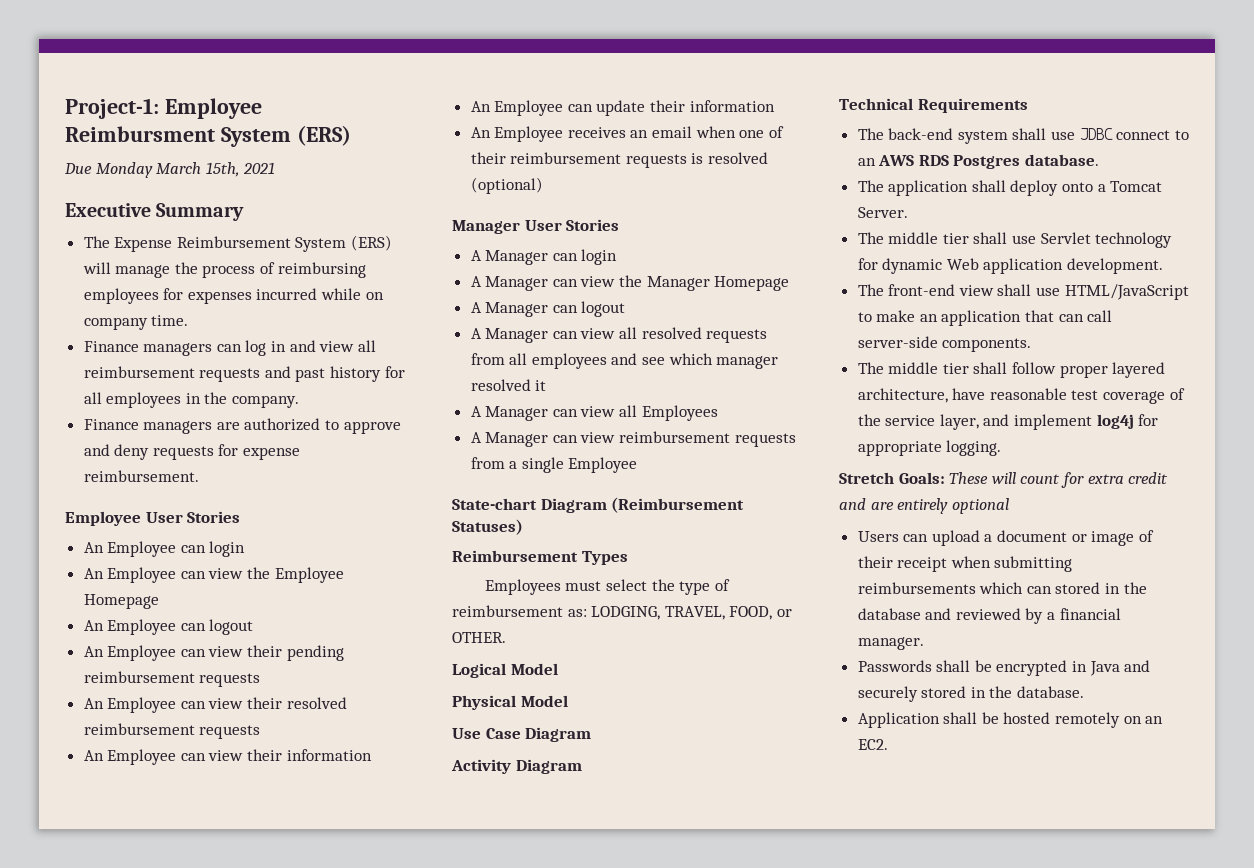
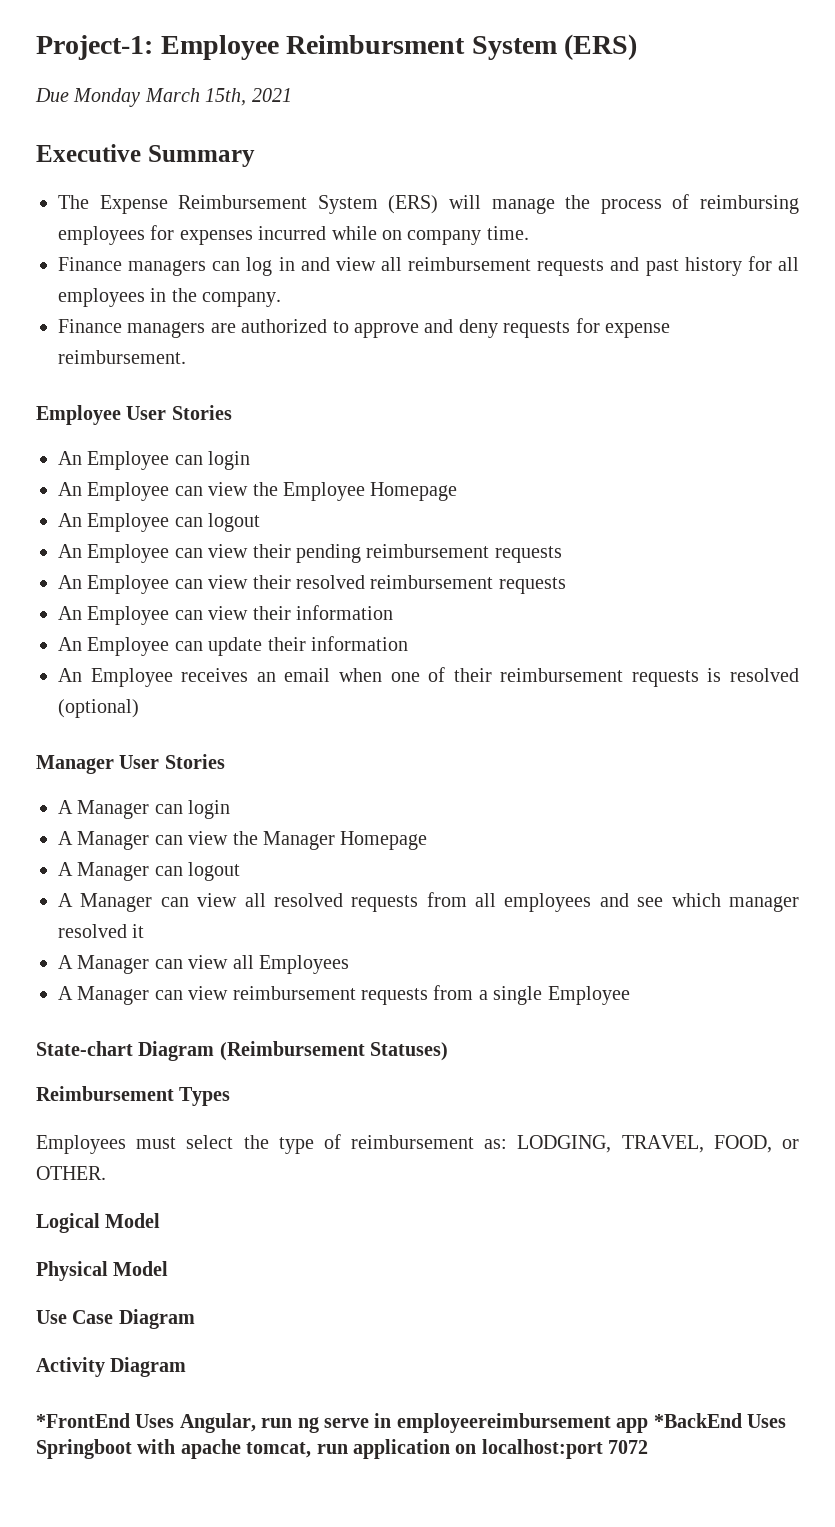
- Technical Requirements
- The back-end system shall use JDBC connect to an AWS RDS Postgres database.
- The application shall deploy onto a Tomcat Server.
- The middle tier shall use Servlet technology for dynamic Web application development.
- The front-end view shall use HTML/JavaScript to make an application that can call server-side components.
- The middle tier shall follow proper layered architecture, have reasonable test coverage of the service layer, and implement log4j for appropriate logging.
- Stretch Goals: These will count for extra credit and are entirely optional
- Users can upload a document or image of their receipt when submitting reimbursements which can stored in the database and reviewed by a financial manager.
- Passwords shall be encrypted in Java and securely stored in the database.
- Application shall be hosted remotely on an EC2.
+ *FrontEnd Uses Angular, run ng serve in employeereimbursement app *BackEnd Uses Springboot with apache tomcat, run application on localhost:port 7072

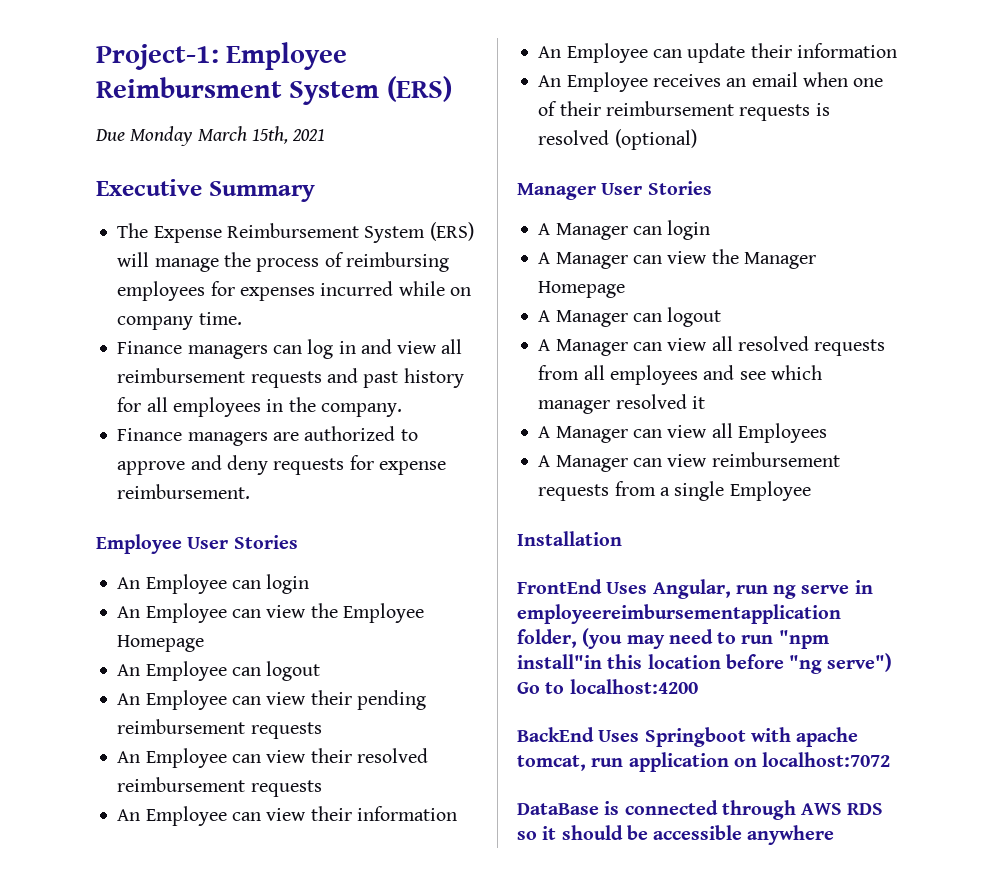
- State-chart Diagram (Reimbursement Statuses)
- Reimbursement Types
- Employees must select the type of reimbursement as: LODGING, TRAVEL, FOOD, or OTHER.
- Logical Model
- Physical Model
- Use Case Diagram
- Activity Diagram
- *FrontEnd Uses Angular, run ng serve in employeereimbursement app *BackEnd Uses Springboot with apache tomcat, run application on localhost:port 7072
+ Installation
+ FrontEnd Uses Angular, run ng serve in employeereimbursementapplication folder, (you may need to run "npm install"in this location before "ng serve") Go to localhost:4200
+ BackEnd Uses Springboot with apache tomcat, run application on localhost:7072
+ DataBase is connected through AWS RDS so it should be accessible anywhere

